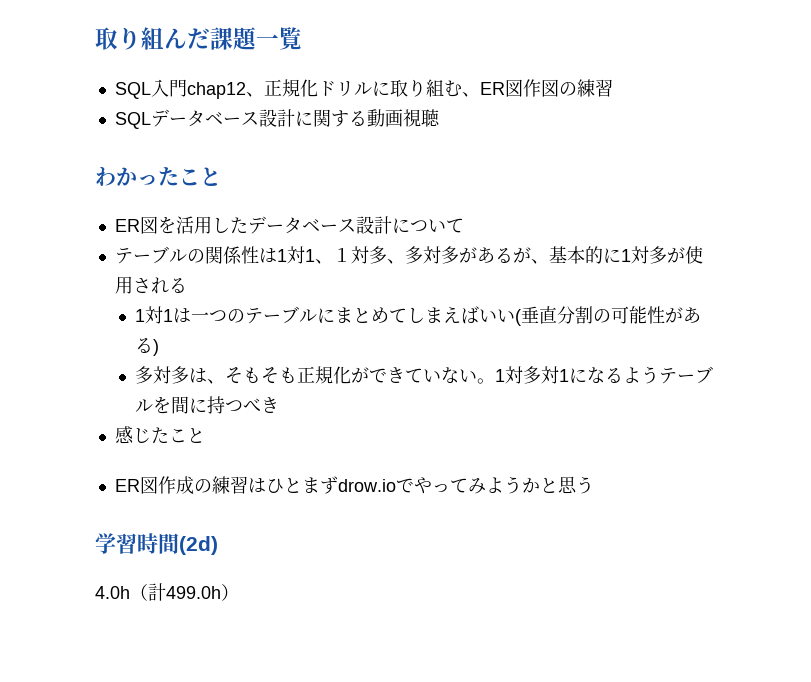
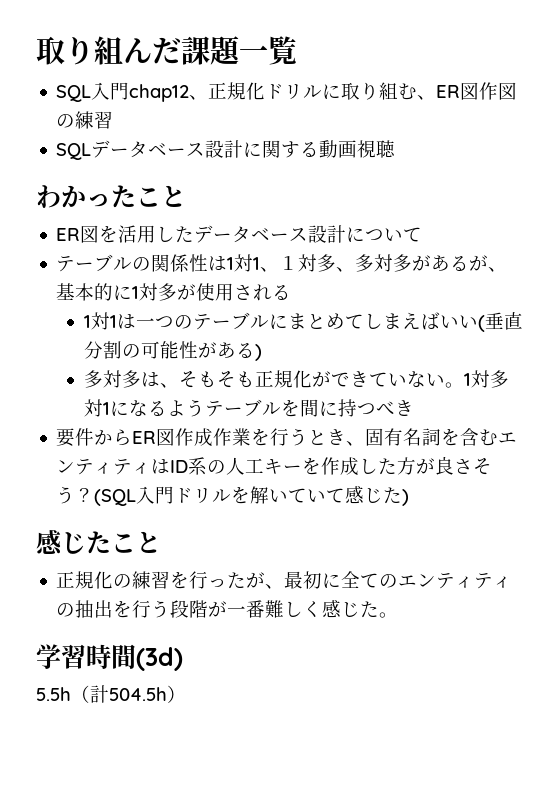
+ 要件からER図作成作業を行うとき、固有名詞を含むエンティティはID系の人工キーを作成した方が良さそう？(SQL入門ドリルを解いていて感じた)
  感じたこと
- ER図作成の練習はひとまずdrow.ioでやってみようかと思う
- 学習時間(2d)
- 4.0h（計499.0h）
+ 正規化の練習を行ったが、最初に全てのエンティティの抽出を行う段階が一番難しく感じた。
+ 学習時間(3d)
+ 5.5h（計504.5h）

